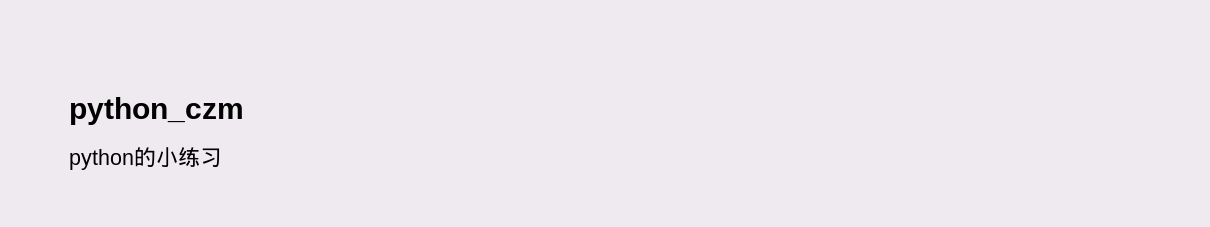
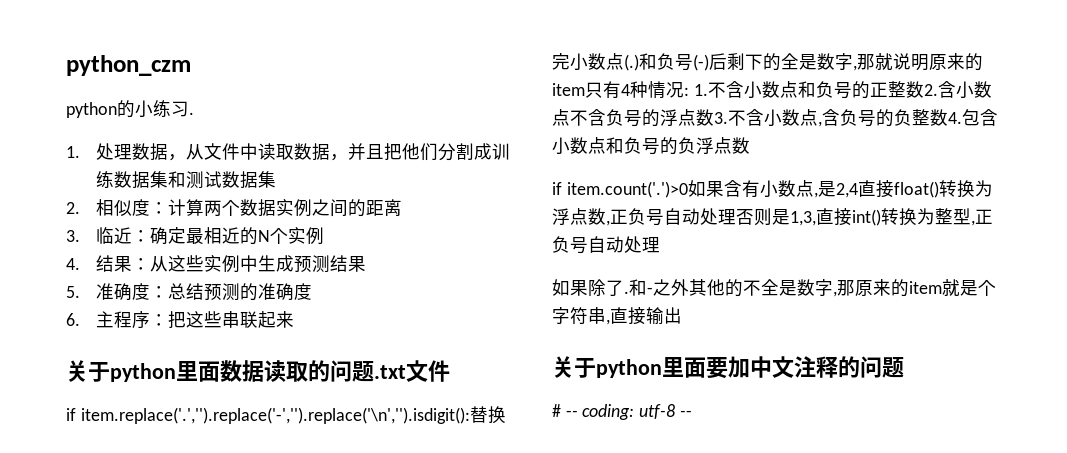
- python的小练习
+ python的小练习.
+ 1.处理数据，从文件中读取数据，并且把他们分割成训练数据集和测试数据集
+ 2.相似度：计算两个数据实例之间的距离
+ 3.临近：确定最相近的N个实例
+ 4.结果：从这些实例中生成预测结果
+ 5.准确度：总结预测的准确度
+ 6.主程序：把这些串联起来
+ 关于python里面数据读取的问题.txt文件
+ if item.replace('.','').replace('-','').replace('\n','').isdigit():替换完小数点(.)和负号(-)后剩下的全是数字,那就说明原来的item只有4种情况: 1.不含小数点和负号的正整数2.含小数点不含负号的浮点数3.不含小数点,含负号的负整数4.包含小数点和负号的负浮点数
+ if item.count('.')>0如果含有小数点,是2,4直接float()转换为浮点数,正负号自动处理否则是1,3,直接int()转换为整型,正负号自动处理
+ 如果除了.和-之外其他的不全是数字,那原来的item就是个字符串,直接输出
+ 关于python里面要加中文注释的问题
+ # -- coding: utf-8 --

